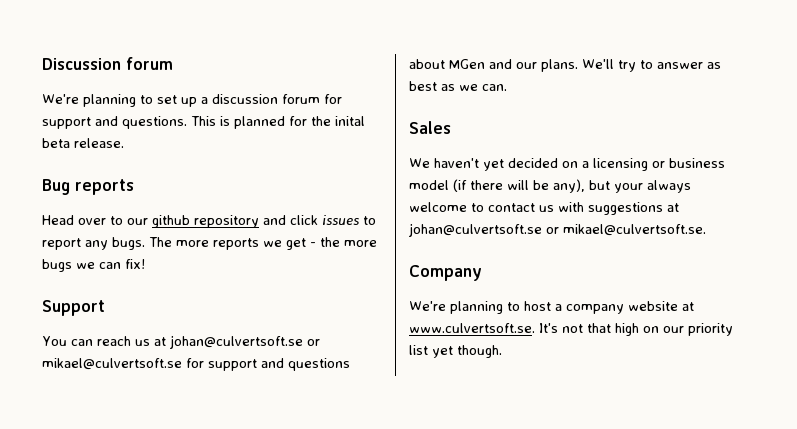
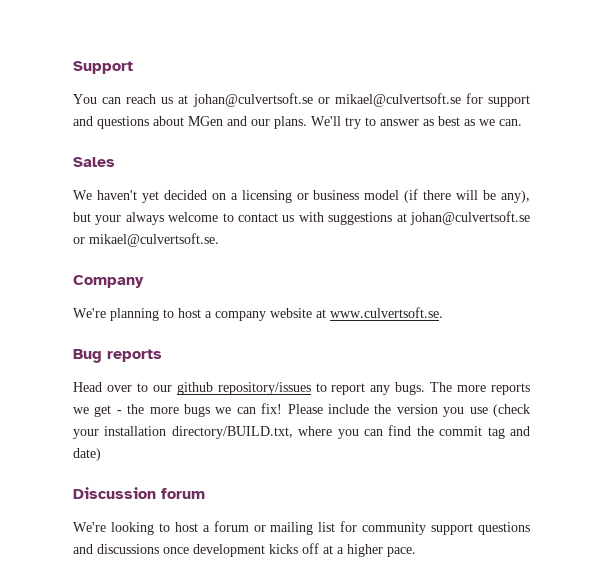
- Discussion forum
- We're planning to set up a discussion forum for support and questions. This is planned for the inital beta release.
- Bug reports
- Head over to our github repository and click issues to report any bugs. The more reports we get - the more bugs we can fix!
- We're planning to host a company website at www.culvertsoft.se. It's not that high on our priority list yet though.
+ We're planning to host a company website at www.culvertsoft.se.
+ Bug reports
+ Head over to our github repository/issues to report any bugs. The more reports we get - the more bugs we can fix! Please include the version you use (check your installation directory/BUILD.txt, where you can find the commit tag and date)
+ Discussion forum
+ We're looking to host a forum or mailing list for community support questions and discussions once development kicks off at a higher pace.

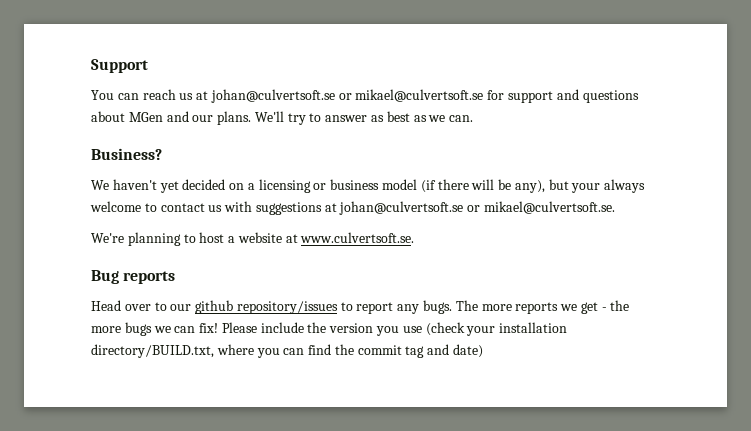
- Sales
+ Business?
- Company
- We're planning to host a company website at www.culvertsoft.se.
+ We're planning to host a website at www.culvertsoft.se.
- Discussion forum
- We're looking to host a forum or mailing list for community support questions and discussions once development kicks off at a higher pace.

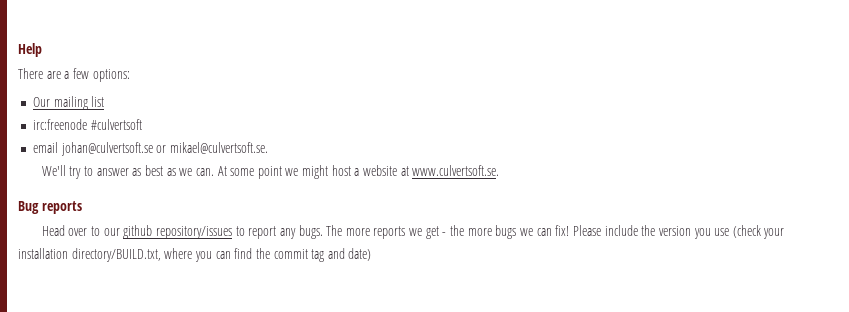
- Support
- You can reach us at johan@culvertsoft.se or mikael@culvertsoft.se for support and questions about MGen and our plans. We'll try to answer as best as we can.
- Business?
- We haven't yet decided on a licensing or business model (if there will be any), but your always welcome to contact us with suggestions at johan@culvertsoft.se or mikael@culvertsoft.se.
- We're planning to host a website at www.culvertsoft.se.
+ Help
+ There are a few options:
+ Our mailing list
+ irc:freenode #culvertsoft
+ email johan@culvertsoft.se or mikael@culvertsoft.se.
+ We'll try to answer as best as we can. At some point we might host a website at www.culvertsoft.se.

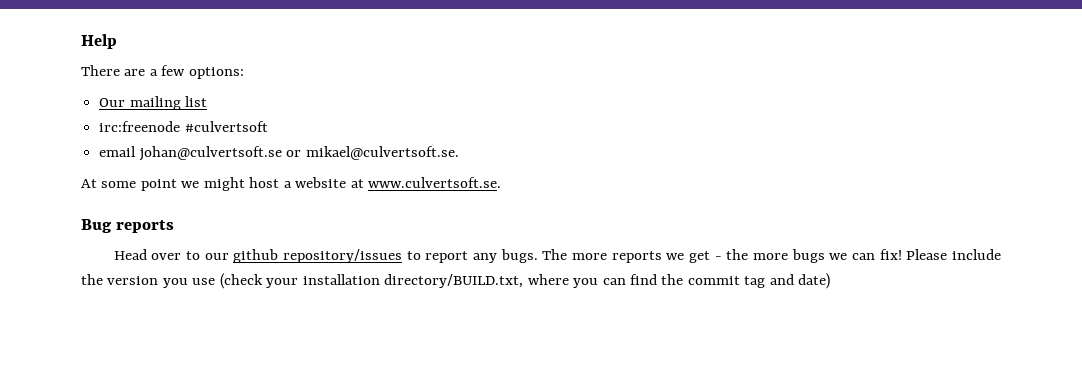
- We'll try to answer as best as we can.

